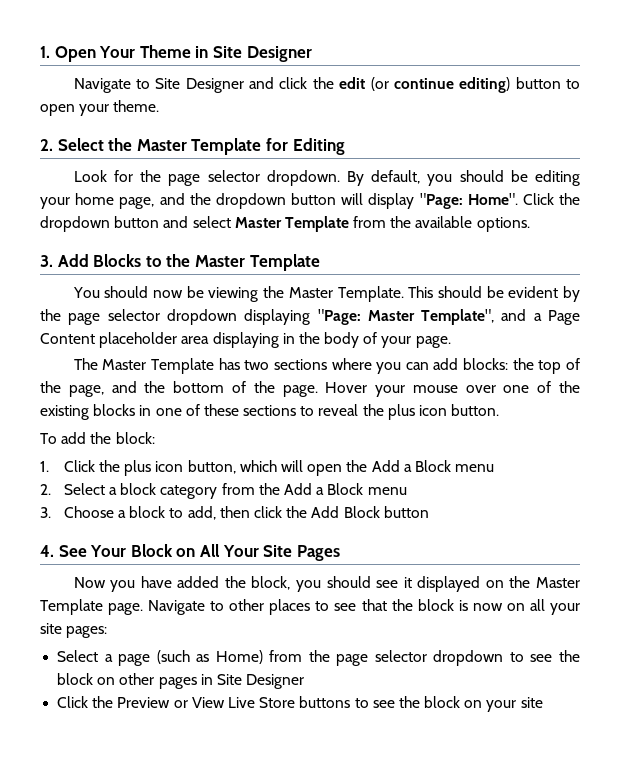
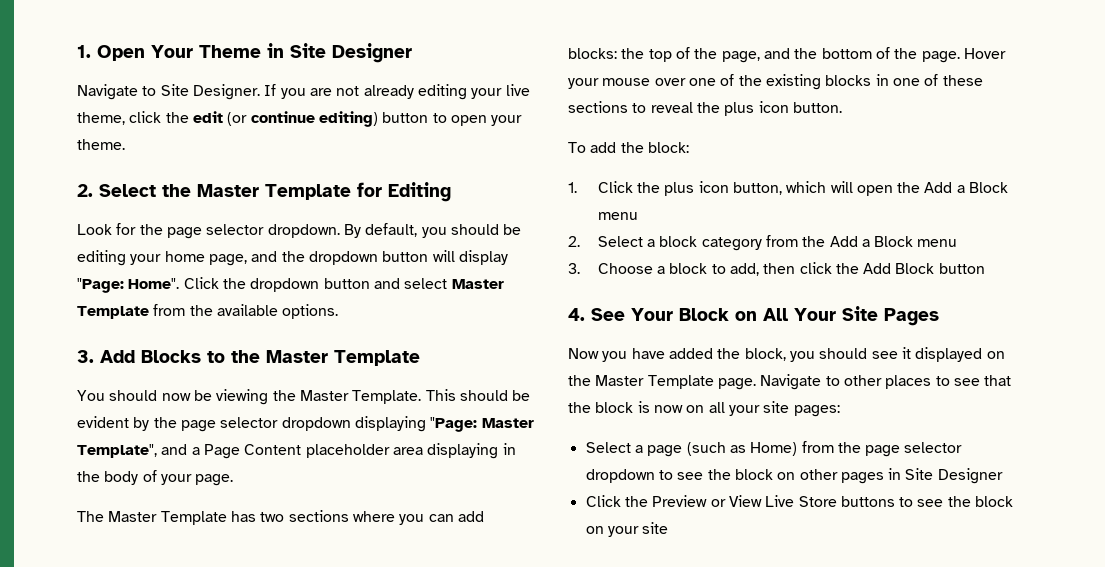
- Navigate to Site Designer and click the edit (or continue editing) button to open your theme.
+ Navigate to Site Designer. If you are not already editing your live theme, click the edit (or continue editing) button to open your theme.

